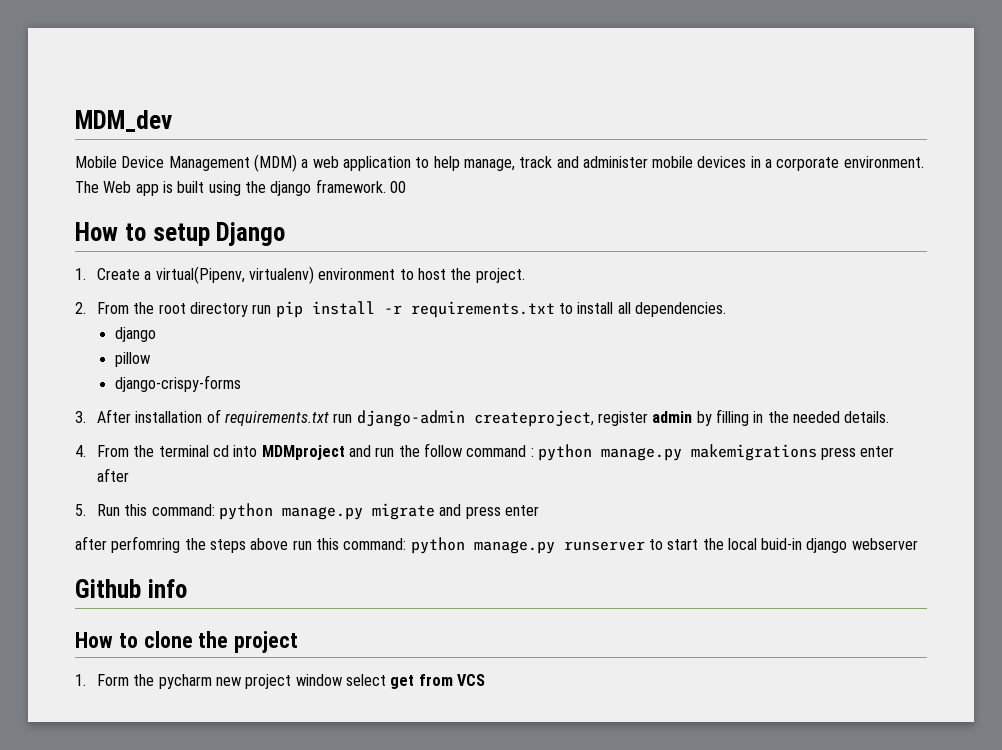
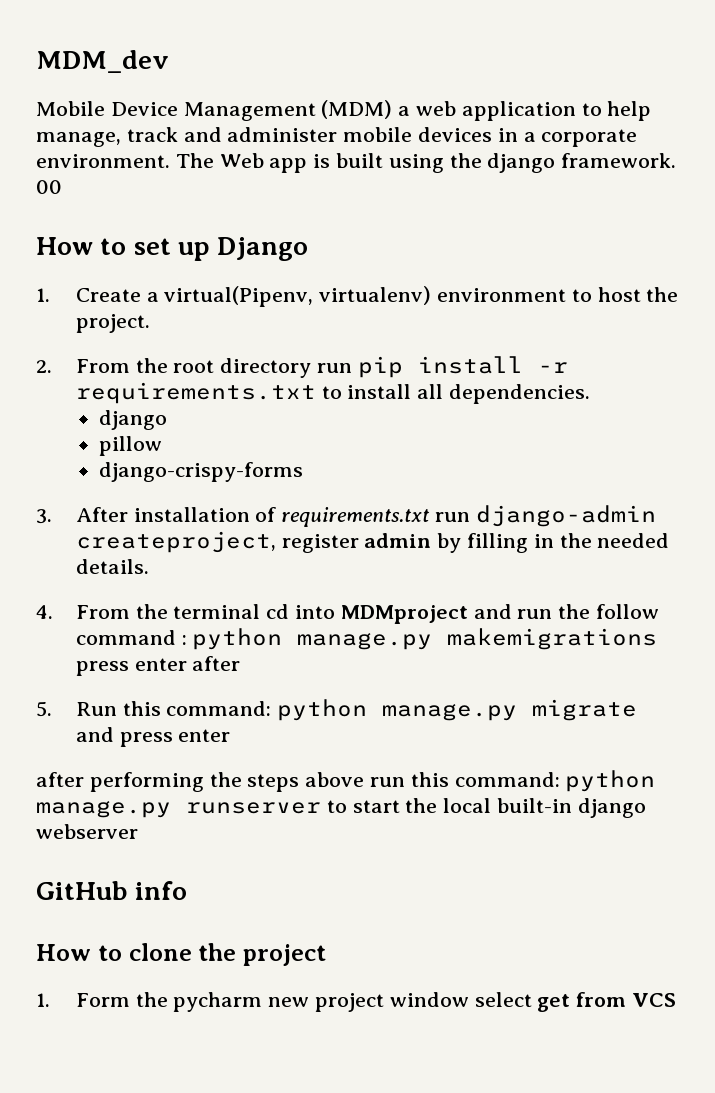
- How to setup Django
+ How to set up Django
- after perfomring the steps above run this command: python manage.py runserver to start the local buid-in django webserver
+ after performing the steps above run this command: python manage.py runserver to start the local built-in django webserver
- Github info
+ GitHub info

